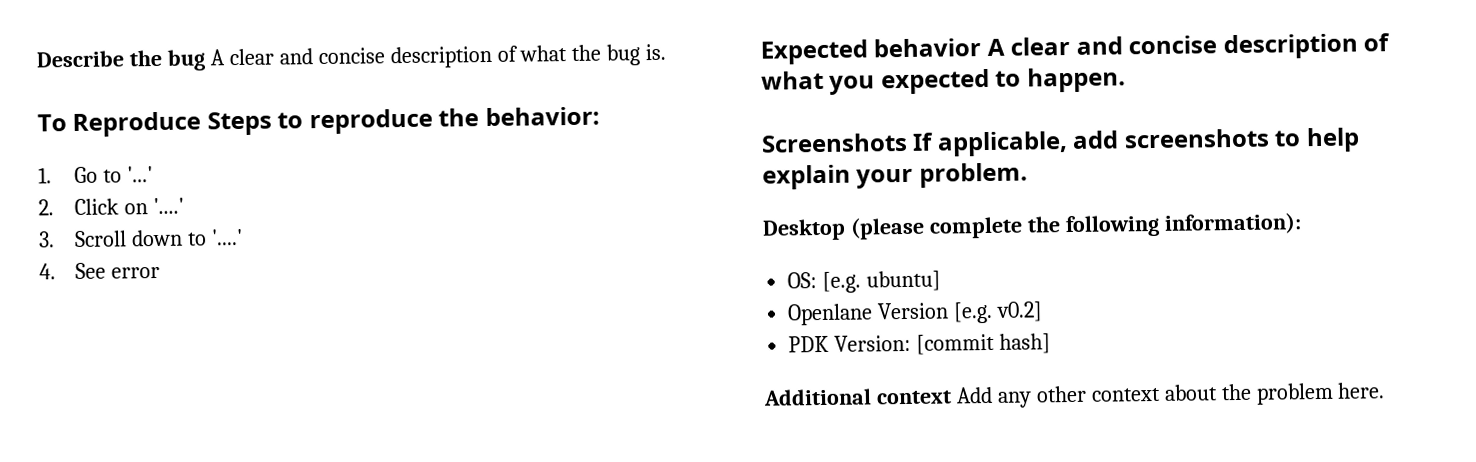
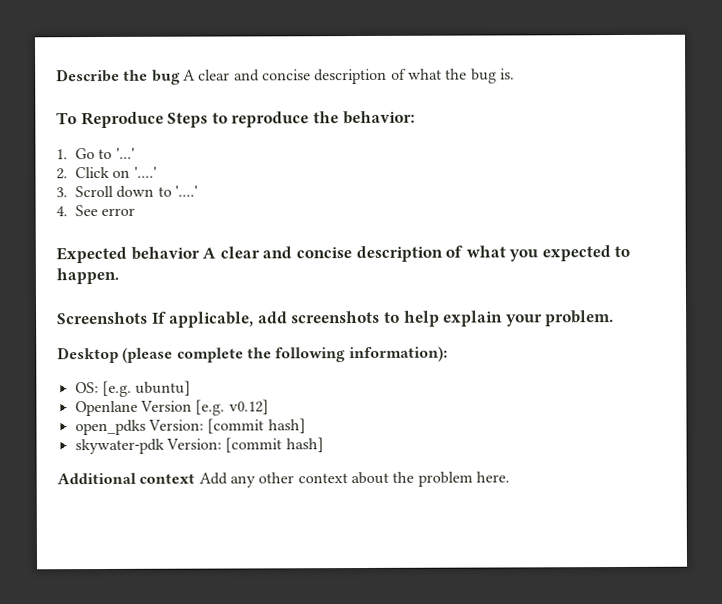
- Openlane Version [e.g. v0.2]
- PDK Version: [commit hash]
+ Openlane Version [e.g. v0.12]
+ open_pdks Version: [commit hash]
+ skywater-pdk Version: [commit hash]

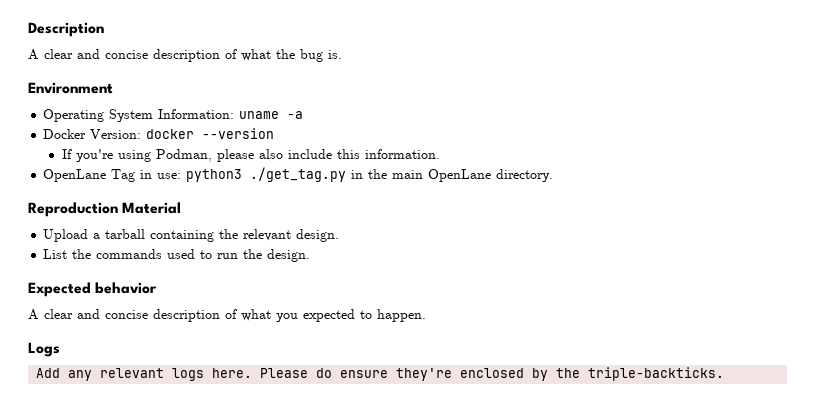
- Describe the bug A clear and concise description of what the bug is.
+ Description
+ A clear and concise description of what the bug is.
- To Reproduce Steps to reproduce the behavior:
- 1. Go to '...'
- 2. Click on '....'
- 3. Scroll down to '....'
- 4. See error
+ Environment
+ Operating System Information: uname -a
+ Docker Version: docker --version
+ If you're using Podman, please also include this information.
+ OpenLane Tag in use: python3 ./get_tag.py in the main OpenLane directory.
+ Reproduction Material
+ Upload a tarball containing the relevant design.
+ List the commands used to run the design.
- Expected behavior A clear and concise description of what you expected to happen.
+ Expected behavior
+ A clear and concise description of what you expected to happen.
- Screenshots If applicable, add screenshots to help explain your problem.
- Desktop (please complete the following information):
- OS: [e.g. ubuntu]
- Openlane Version [e.g. v0.12]
- open_pdks Version: [commit hash]
- skywater-pdk Version: [commit hash]
- Additional context Add any other context about the problem here.
+ Logs
+ Add any relevant logs here. Please do ensure they're enclosed by the triple-backticks.

